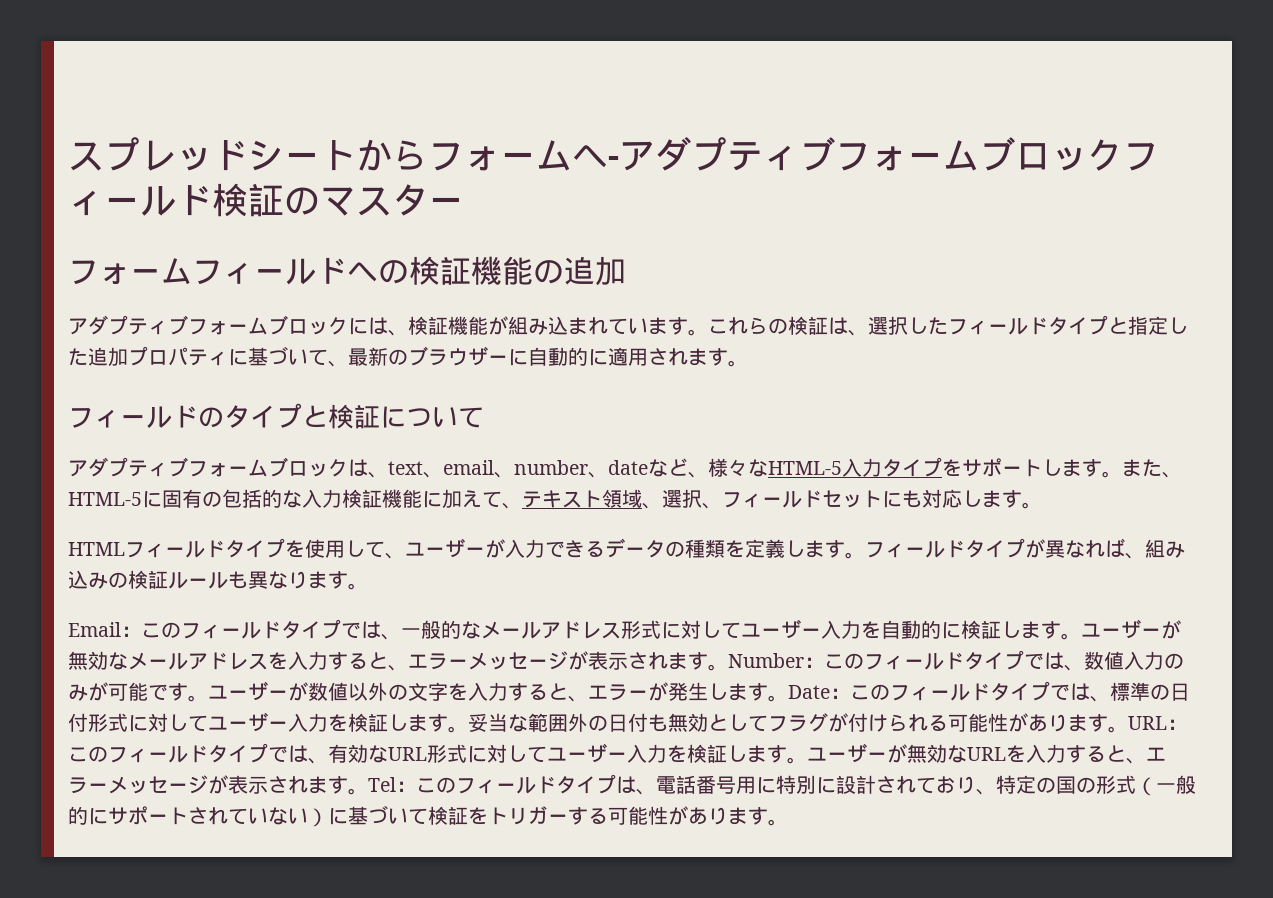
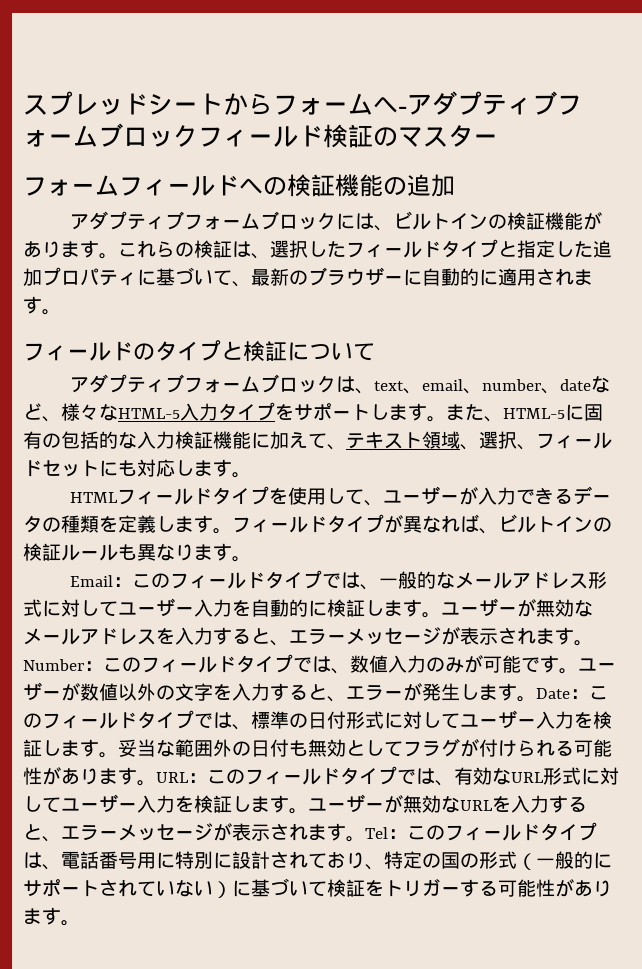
- アダプティブフォームブロックには、検証機能が組み込まれています。
+ アダプティブフォームブロックには、ビルトインの検証機能があります。
- フィールドタイプが異なれば、組み込みの検証ルールも異なります。
+ フィールドタイプが異なれば、ビルトインの検証ルールも異なります。

